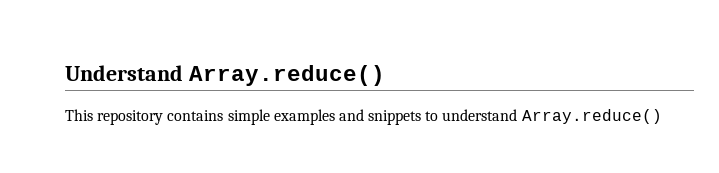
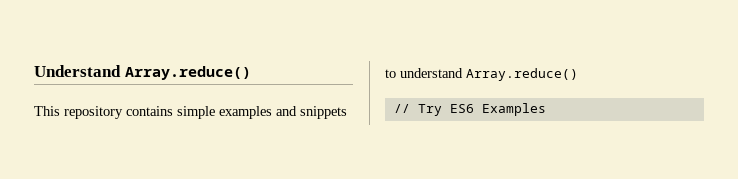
+ // Try ES6 Examples

